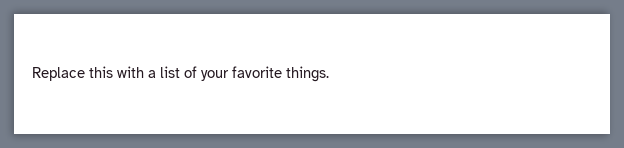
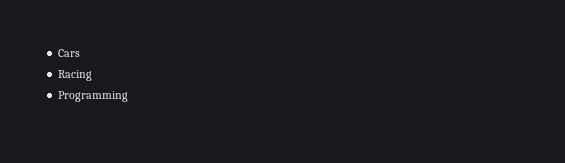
- Replace this with a list of your favorite things.
+ Cars
+ Racing
+ Programming

